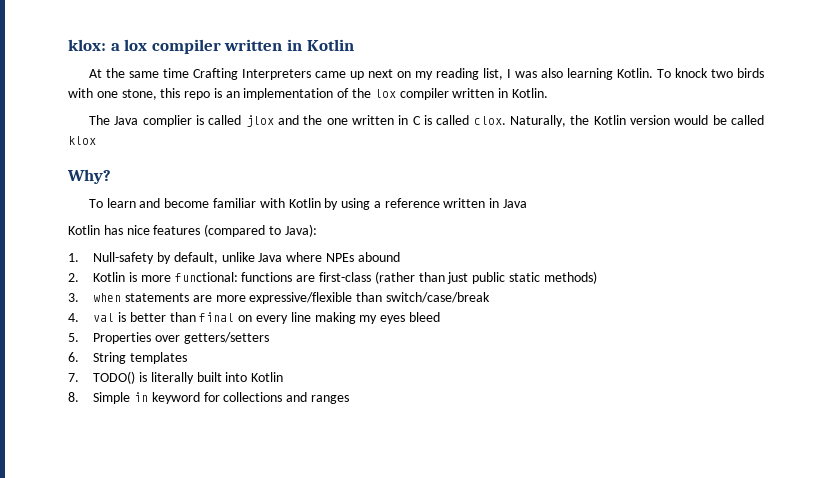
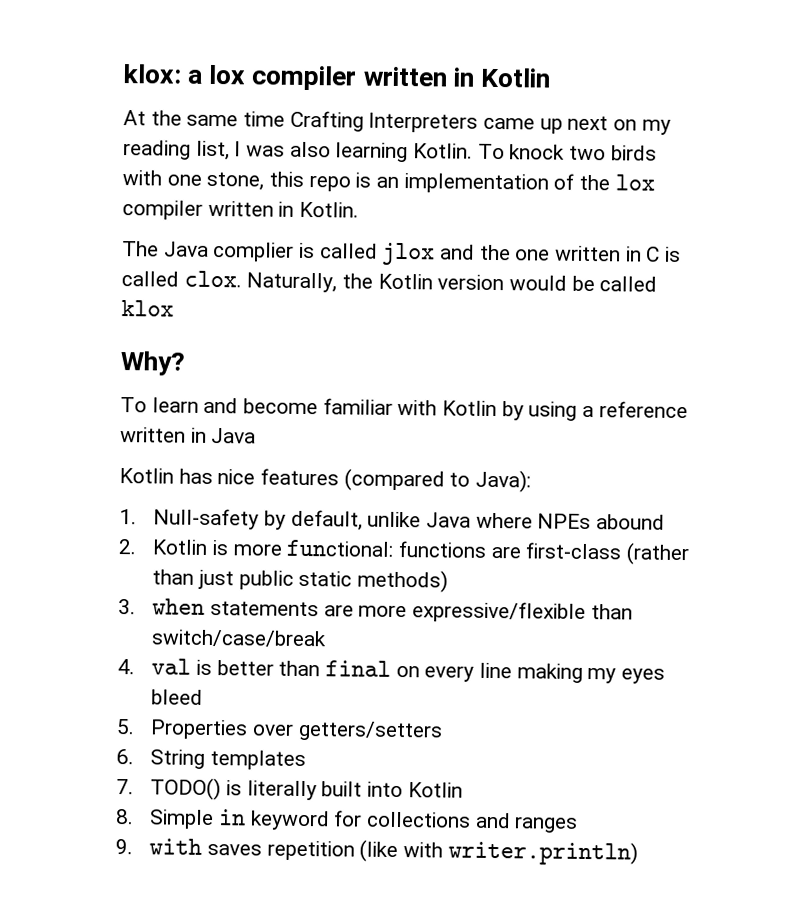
+ 9. with saves repetition (like with writer.println)

